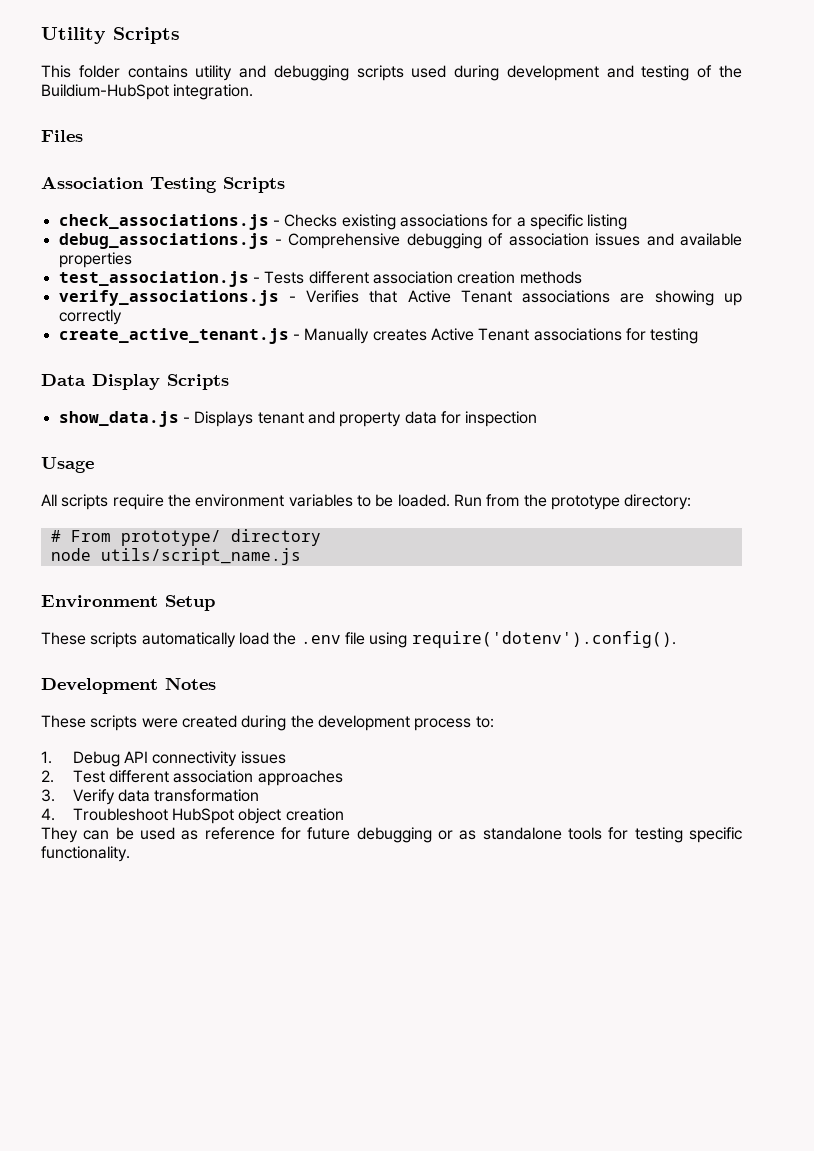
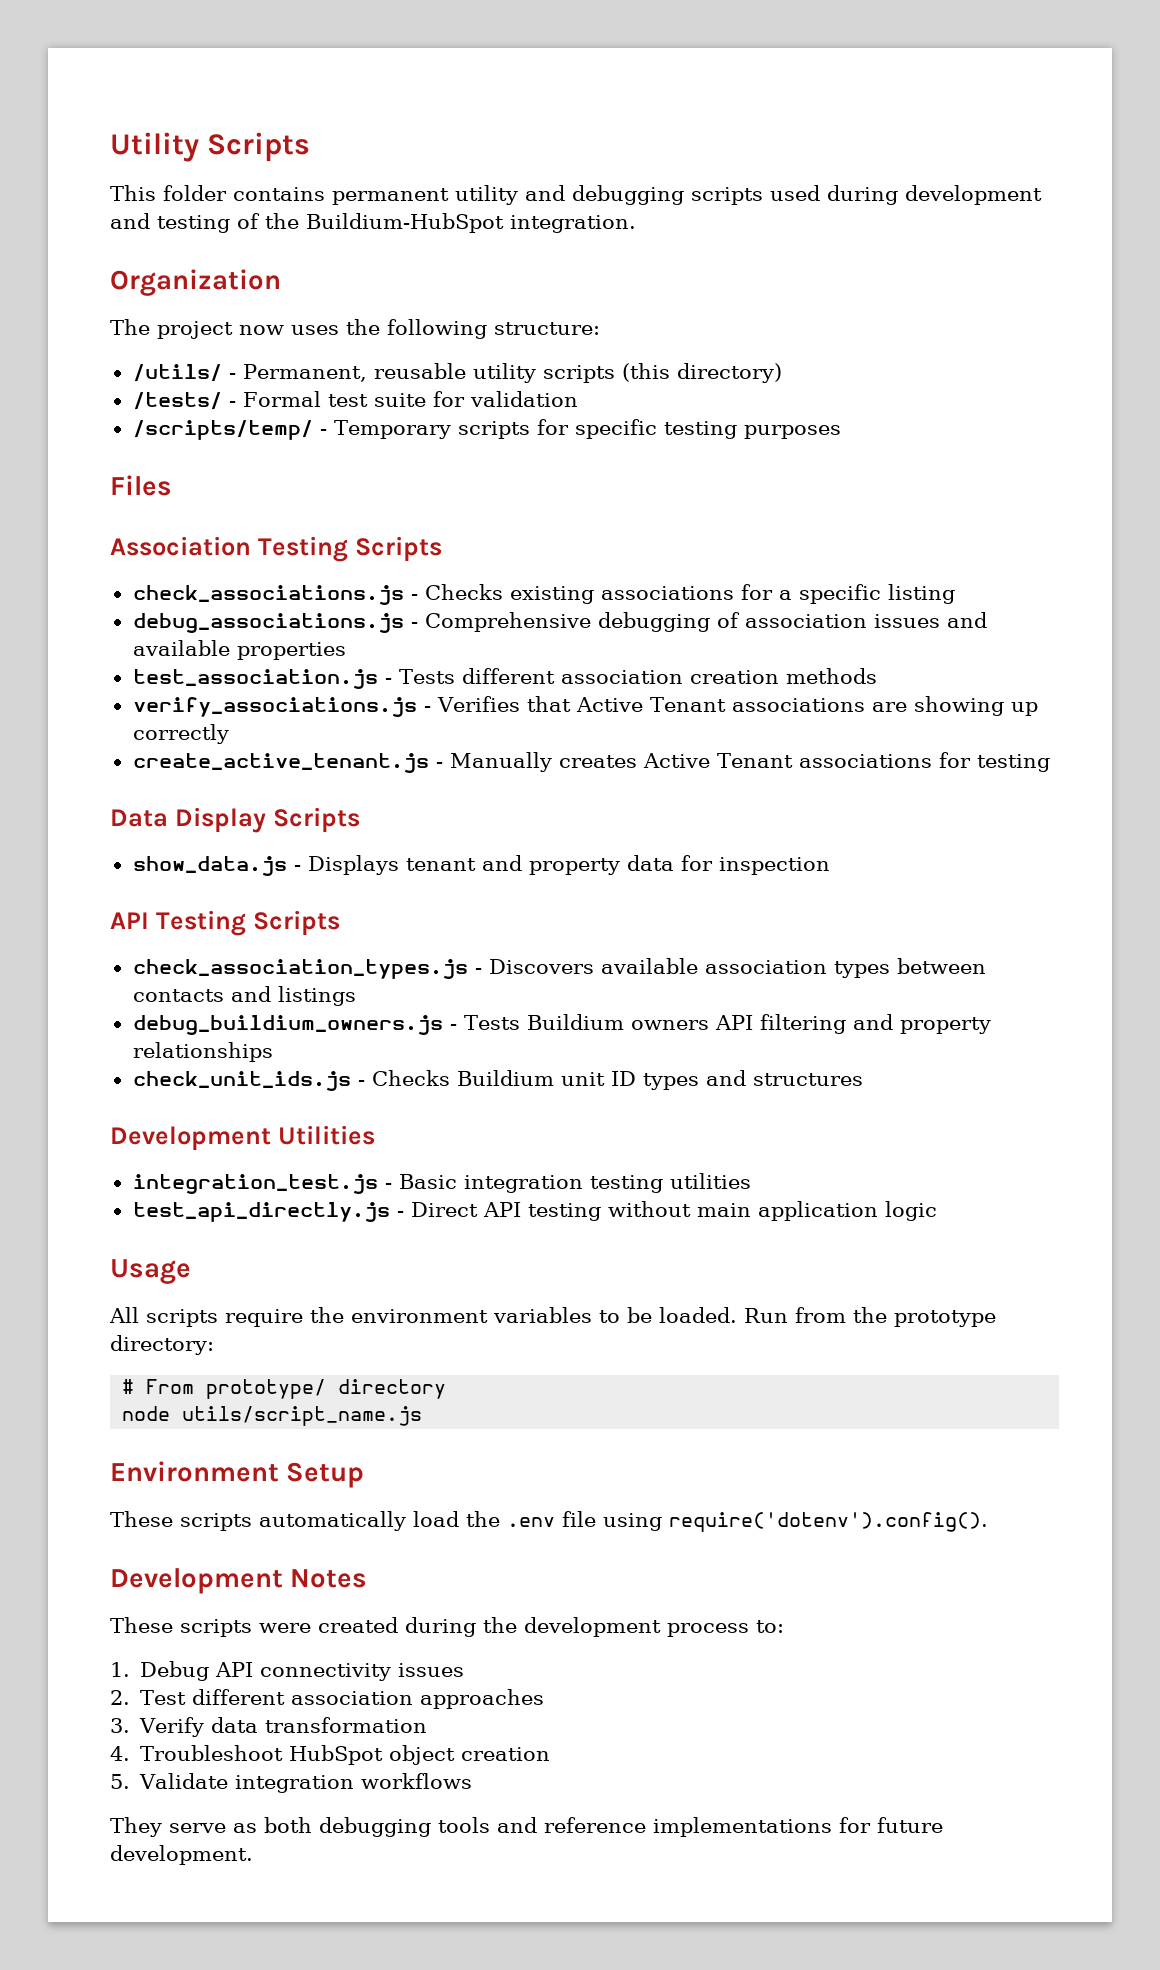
- This folder contains utility and debugging scripts used during development and testing of the Buildium-HubSpot integration.
+ This folder contains permanent utility and debugging scripts used during development and testing of the Buildium-HubSpot integration.
+ Organization
+ The project now uses the following structure:
+ /utils/ - Permanent, reusable utility scripts (this directory)
+ /tests/ - Formal test suite for validation
+ /scripts/temp/ - Temporary scripts for specific testing purposes
+ API Testing Scripts
+ check_association_types.js - Discovers available association types between contacts and listings
+ debug_buildium_owners.js - Tests Buildium owners API filtering and property relationships
+ check_unit_ids.js - Checks Buildium unit ID types and structures
+ Development Utilities
+ integration_test.js - Basic integration testing utilities
+ test_api_directly.js - Direct API testing without main application logic
- They can be used as reference for future debugging or as standalone tools for testing specific functionality.
+ 5. Validate integration workflows
+ They serve as both debugging tools and reference implementations for future development.

